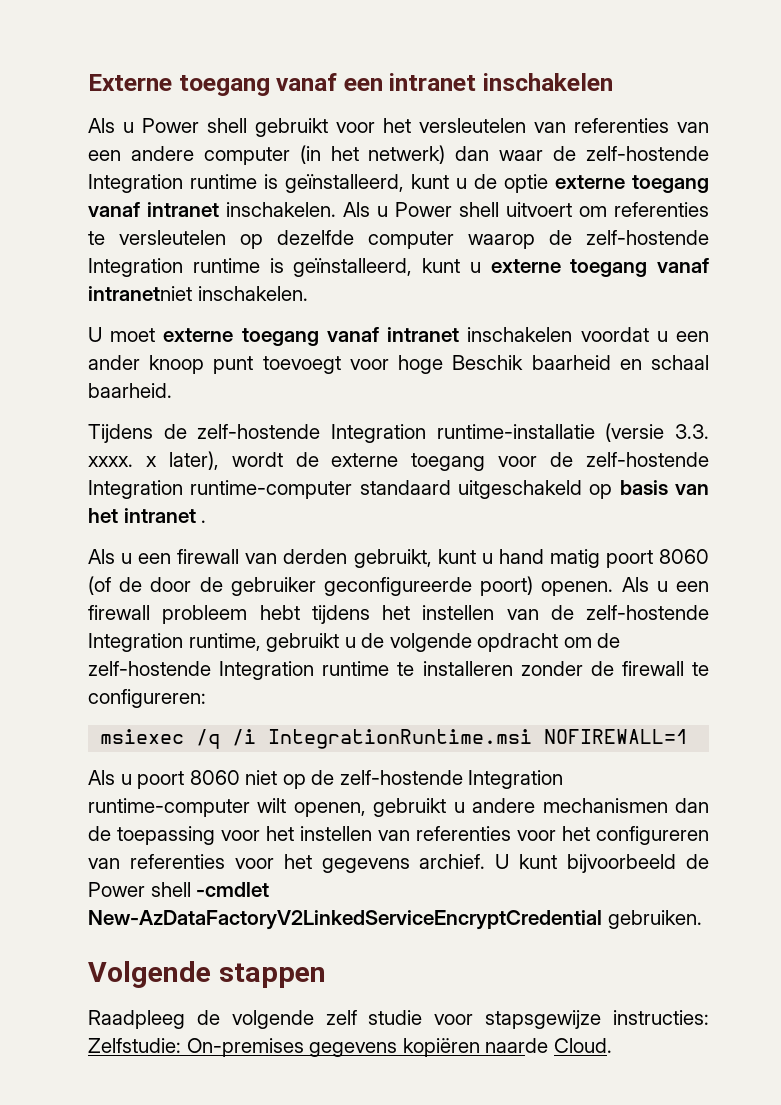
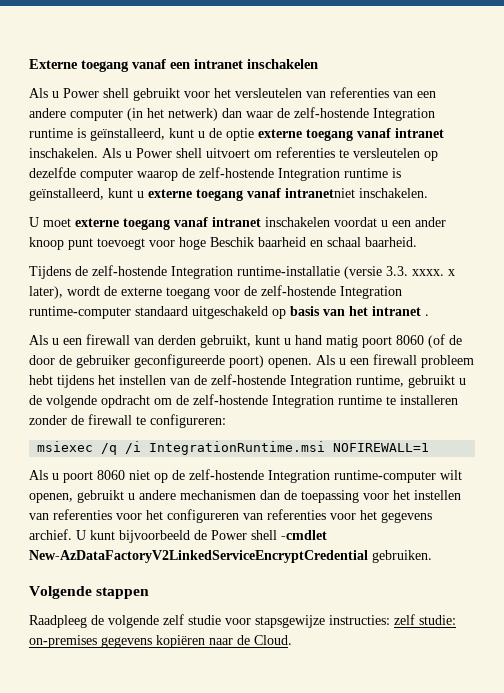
- Raadpleeg de volgende zelf studie voor stapsgewijze instructies: Zelfstudie: On-premises gegevens kopiëren naarde Cloud.
+ Raadpleeg de volgende zelf studie voor stapsgewijze instructies: zelf studie: on-premises gegevens kopiëren naar de Cloud.

